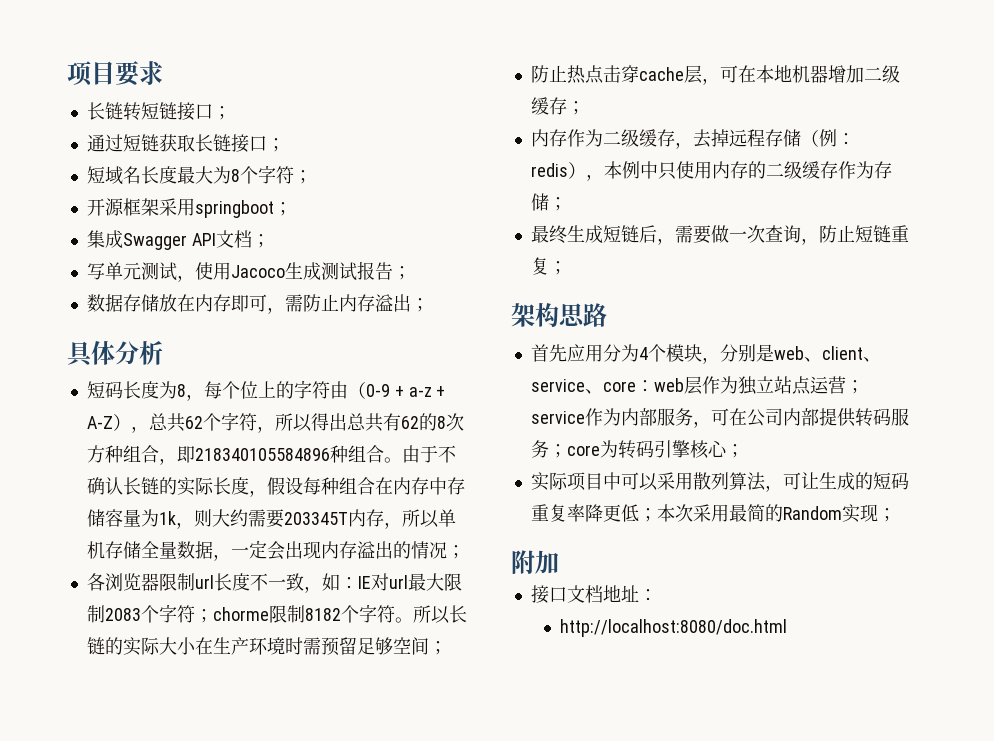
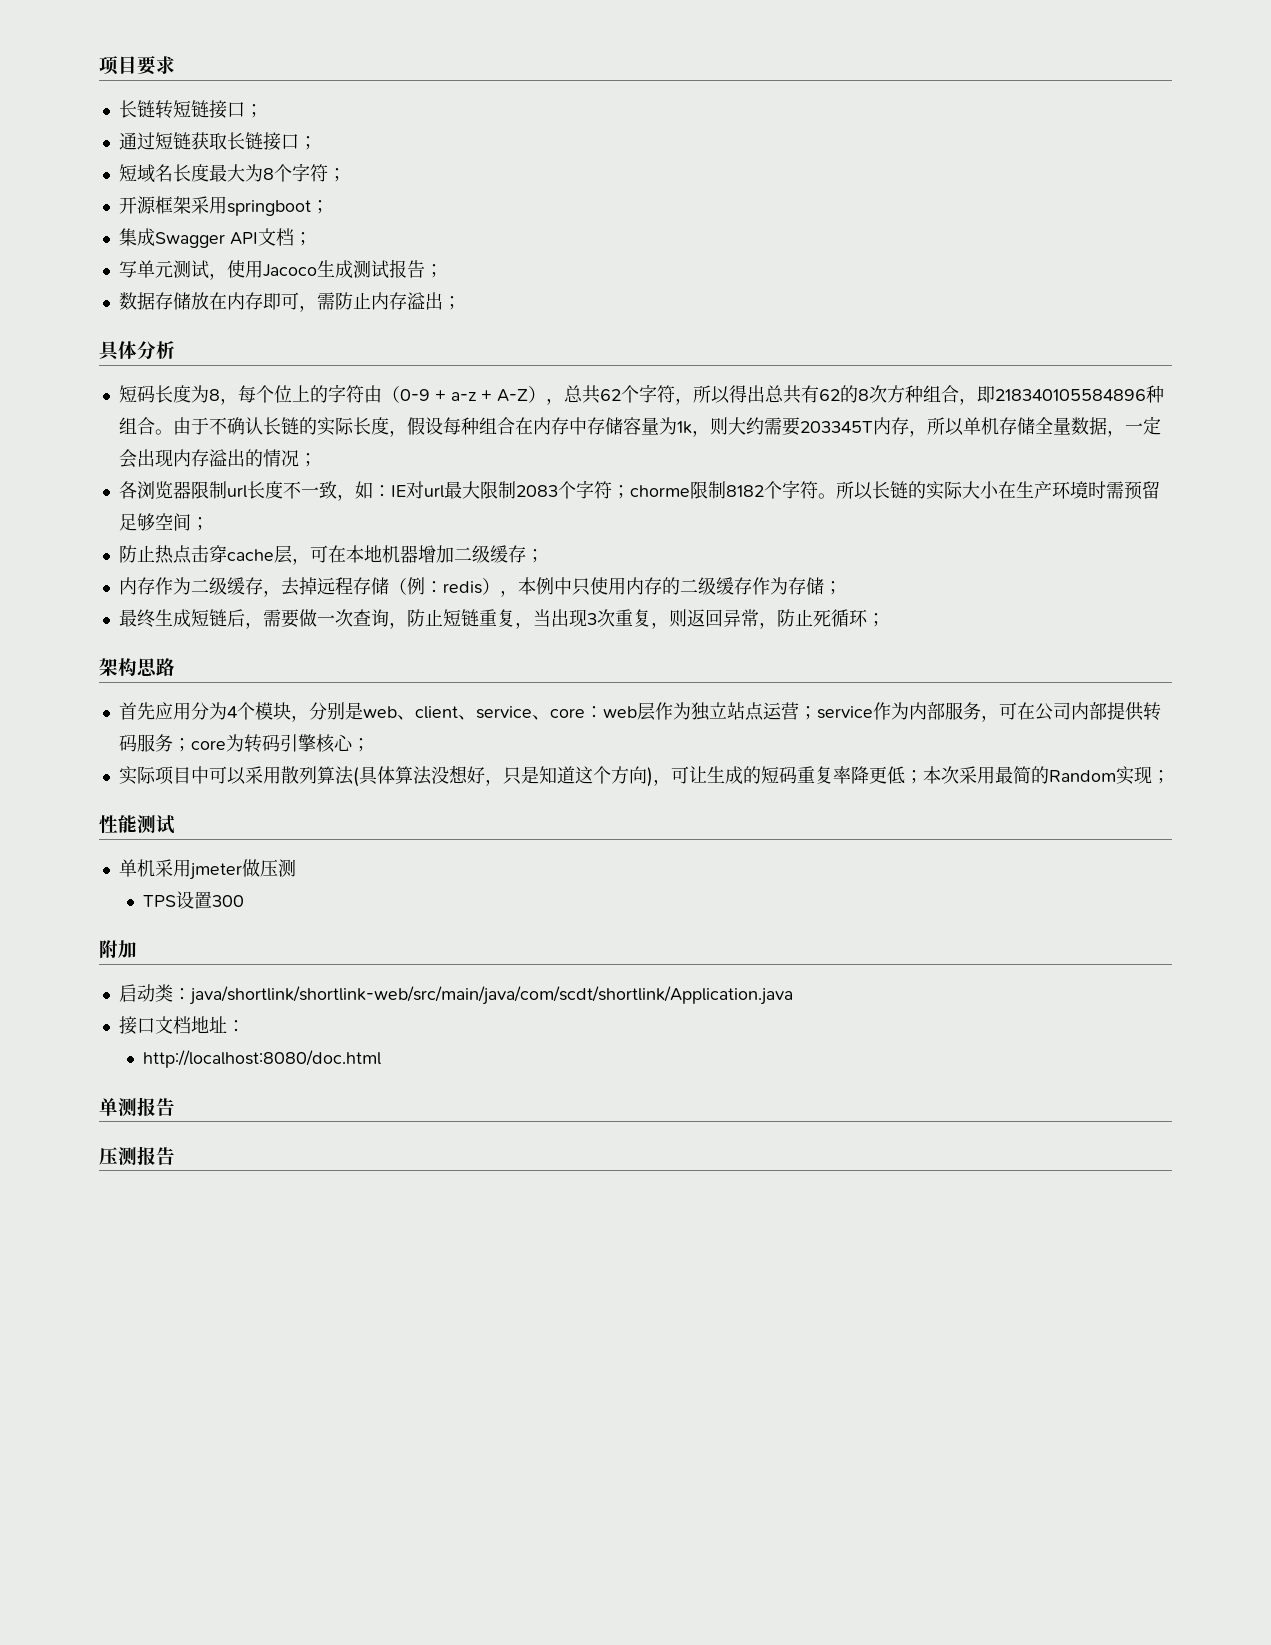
- 最终生成短链后，需要做一次查询，防止短链重复；
+ 最终生成短链后，需要做一次查询，防止短链重复，当出现3次重复，则返回异常，防止死循环；
- 实际项目中可以采用散列算法，可让生成的短码重复率降更低；本次采用最简的Random实现；
+ 实际项目中可以采用散列算法(具体算法没想好，只是知道这个方向)，可让生成的短码重复率降更低；本次采用最简的Random实现；
+ 性能测试
+ 单机采用jmeter做压测
+ TPS设置300
  附加
+ 启动类：java/shortlink/shortlink-web/src/main/java/com/scdt/shortlink/Application.java
+ 单测报告
+ 压测报告

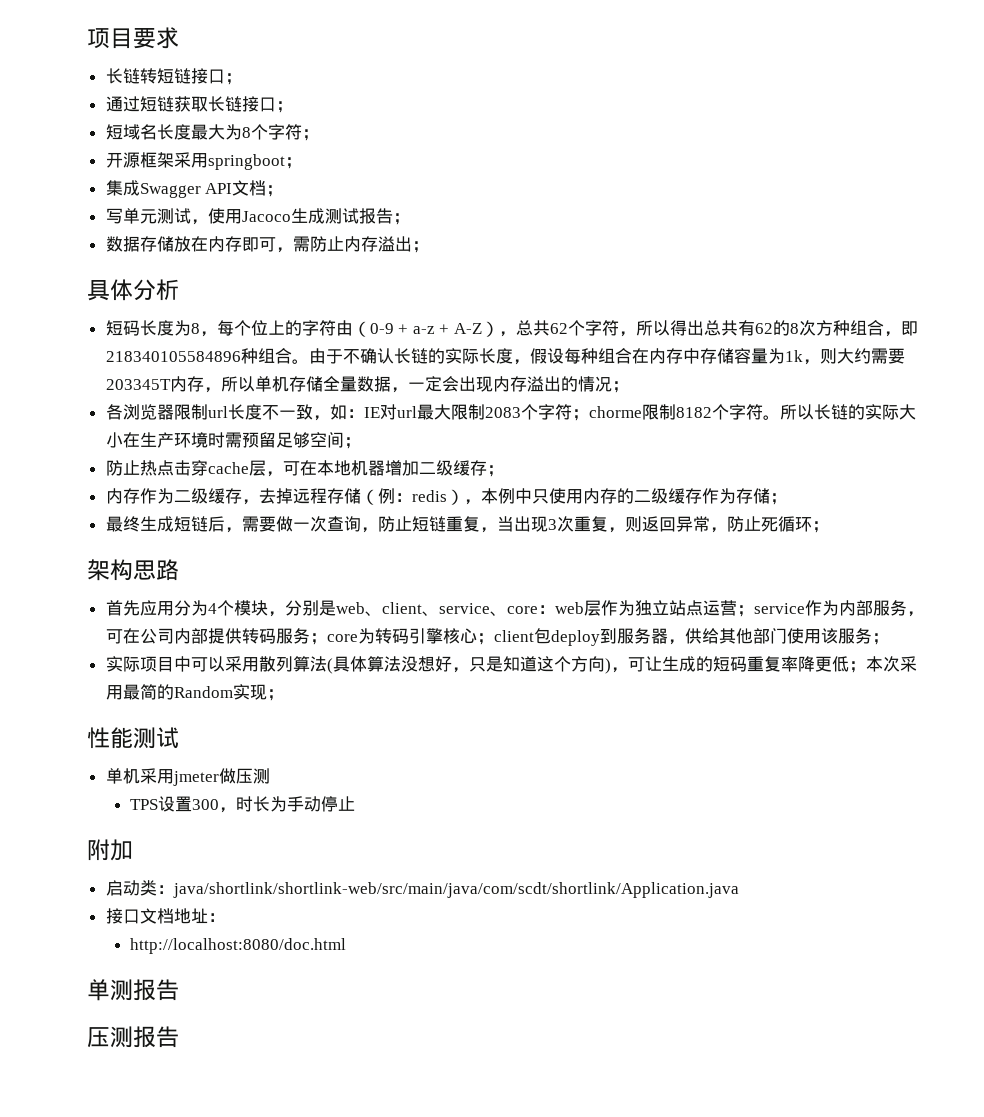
- 首先应用分为4个模块，分别是web、client、service、core：web层作为独立站点运营；service作为内部服务，可在公司内部提供转码服务；core为转码引擎核心；
+ 首先应用分为4个模块，分别是web、client、service、core：web层作为独立站点运营；service作为内部服务，可在公司内部提供转码服务；core为转码引擎核心；client包deploy到服务器，供给其他部门使用该服务；
- TPS设置300
+ TPS设置300，时长为手动停止

